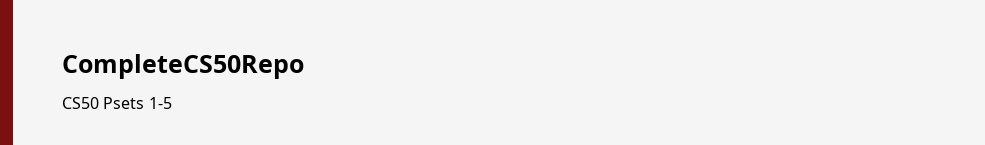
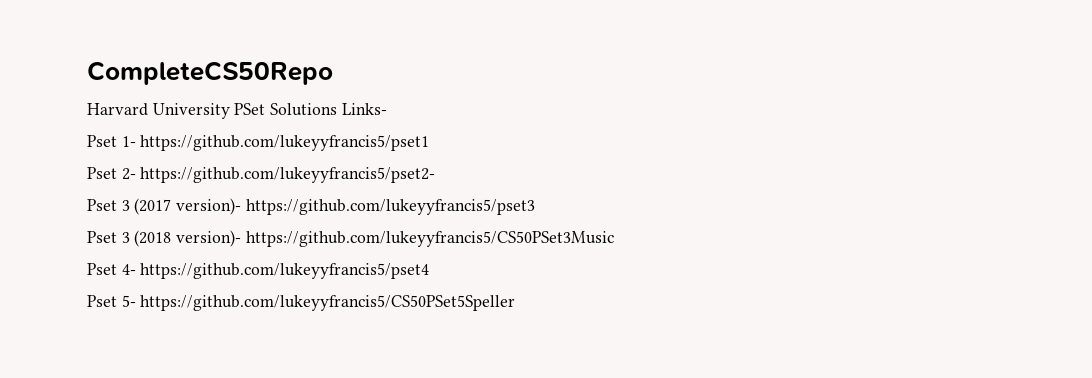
- CS50 Psets 1-5
+ Harvard University PSet Solutions Links-
+ Pset 1- https://github.com/lukeyyfrancis5/pset1
+ Pset 2- https://github.com/lukeyyfrancis5/pset2-
+ Pset 3 (2017 version)- https://github.com/lukeyyfrancis5/pset3
+ Pset 3 (2018 version)- https://github.com/lukeyyfrancis5/CS50PSet3Music
+ Pset 4- https://github.com/lukeyyfrancis5/pset4
+ Pset 5- https://github.com/lukeyyfrancis5/CS50PSet5Speller

